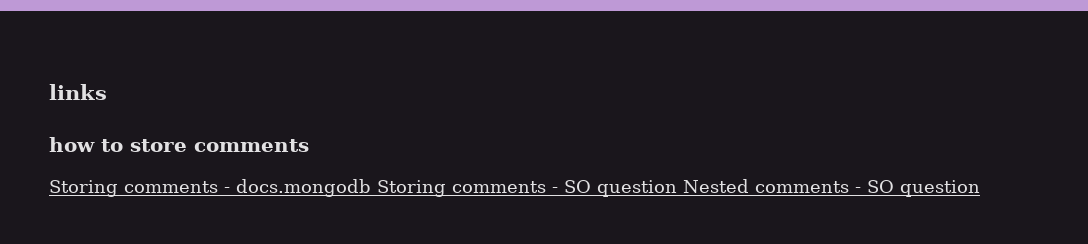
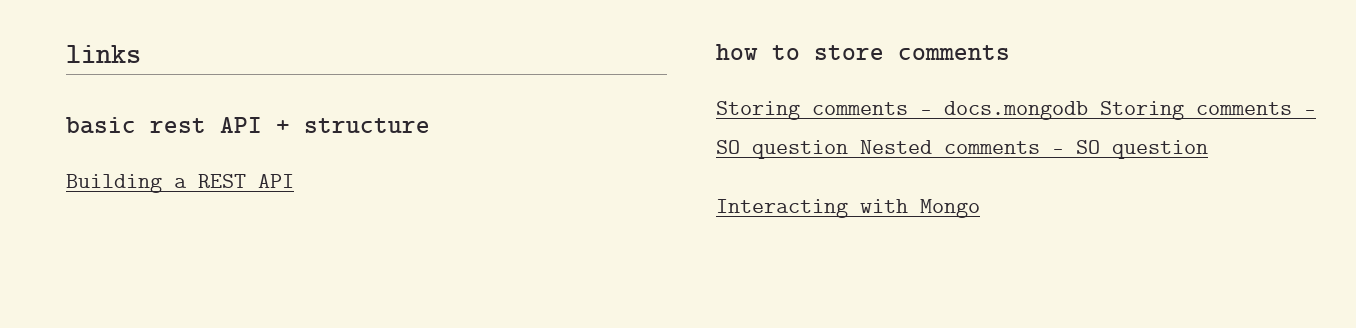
+ basic rest API + structure
+ Building a REST API
+ Interacting with Mongo

